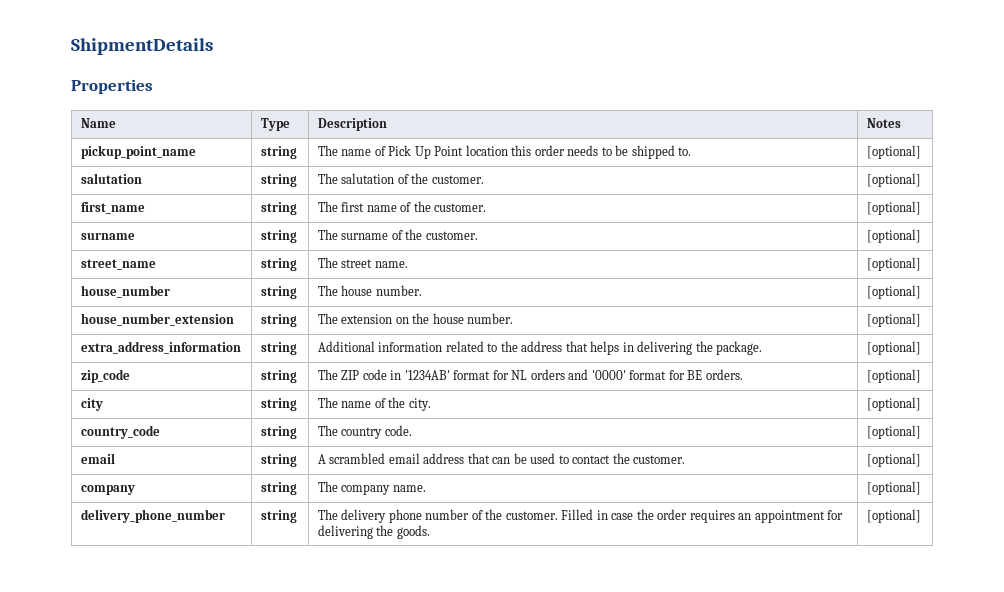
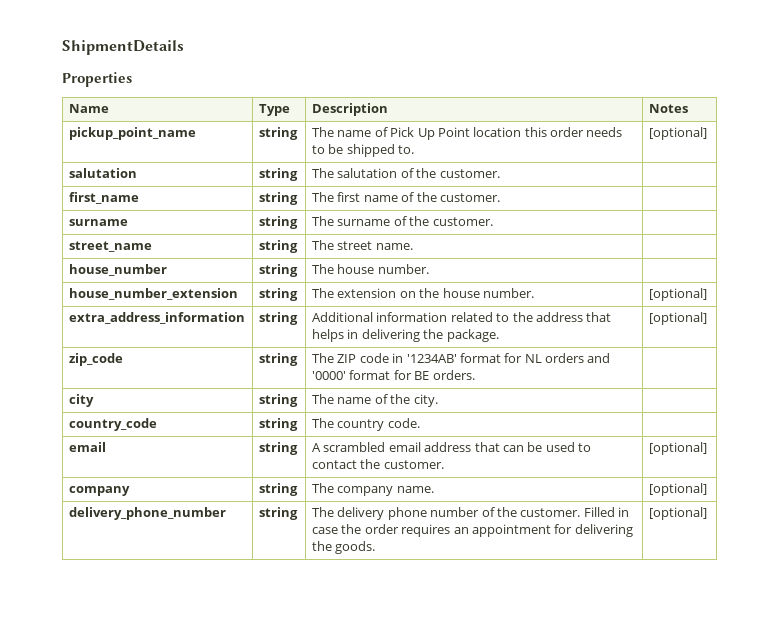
- salutation | string | The salutation of the customer. | [optional]
+ salutation | string | The salutation of the customer. |
- first_name | string | The first name of the customer. | [optional]
+ first_name | string | The first name of the customer. |
- surname | string | The surname of the customer. | [optional]
+ surname | string | The surname of the customer. |
- street_name | string | The street name. | [optional]
+ street_name | string | The street name. |
- house_number | string | The house number. | [optional]
+ house_number | string | The house number. |
- zip_code | string | The ZIP code in '1234AB' format for NL orders and '0000' format for BE orders. | [optional]
+ zip_code | string | The ZIP code in '1234AB' format for NL orders and '0000' format for BE orders. |
- city | string | The name of the city. | [optional]
+ city | string | The name of the city. |
- country_code | string | The country code. | [optional]
+ country_code | string | The country code. |

